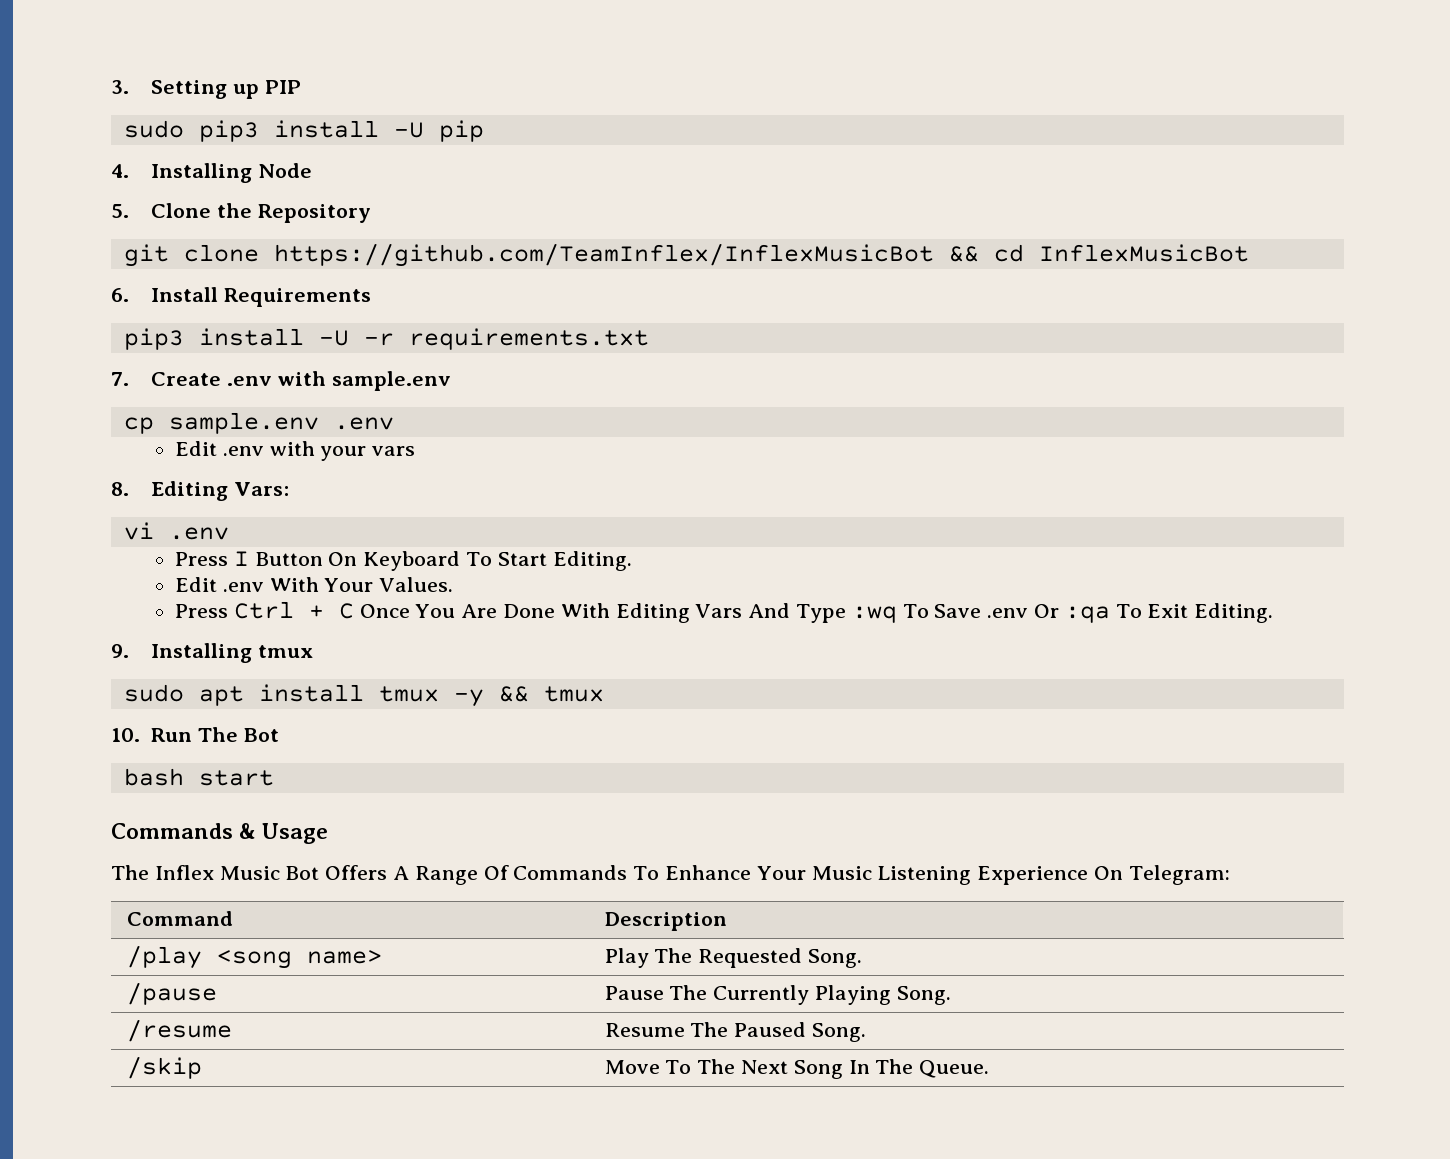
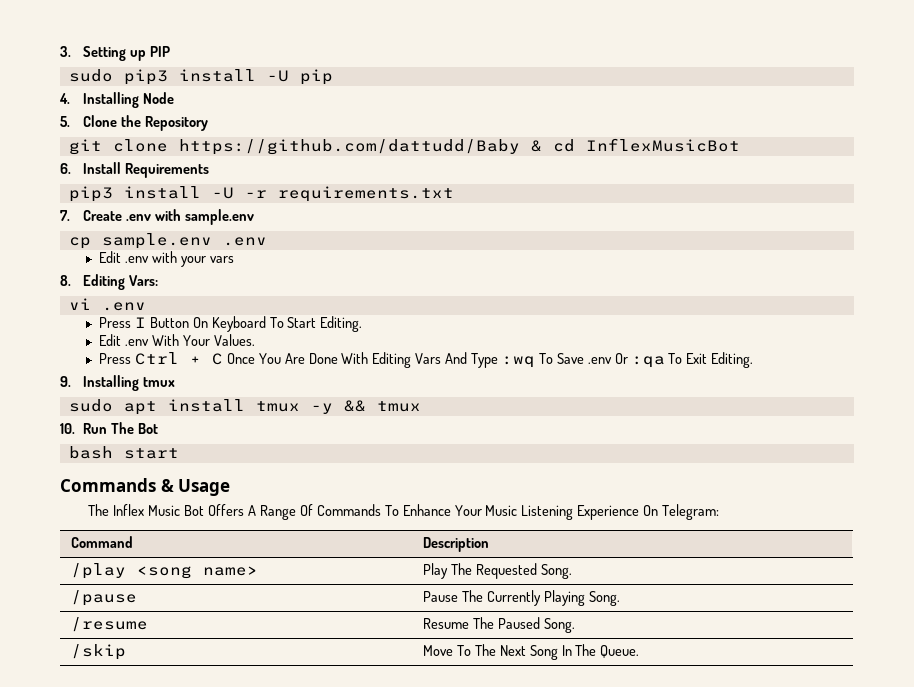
- git clone https://github.com/TeamInflex/InflexMusicBot && cd InflexMusicBot
+ git clone https://github.com/dattudd/Baby & cd InflexMusicBot

